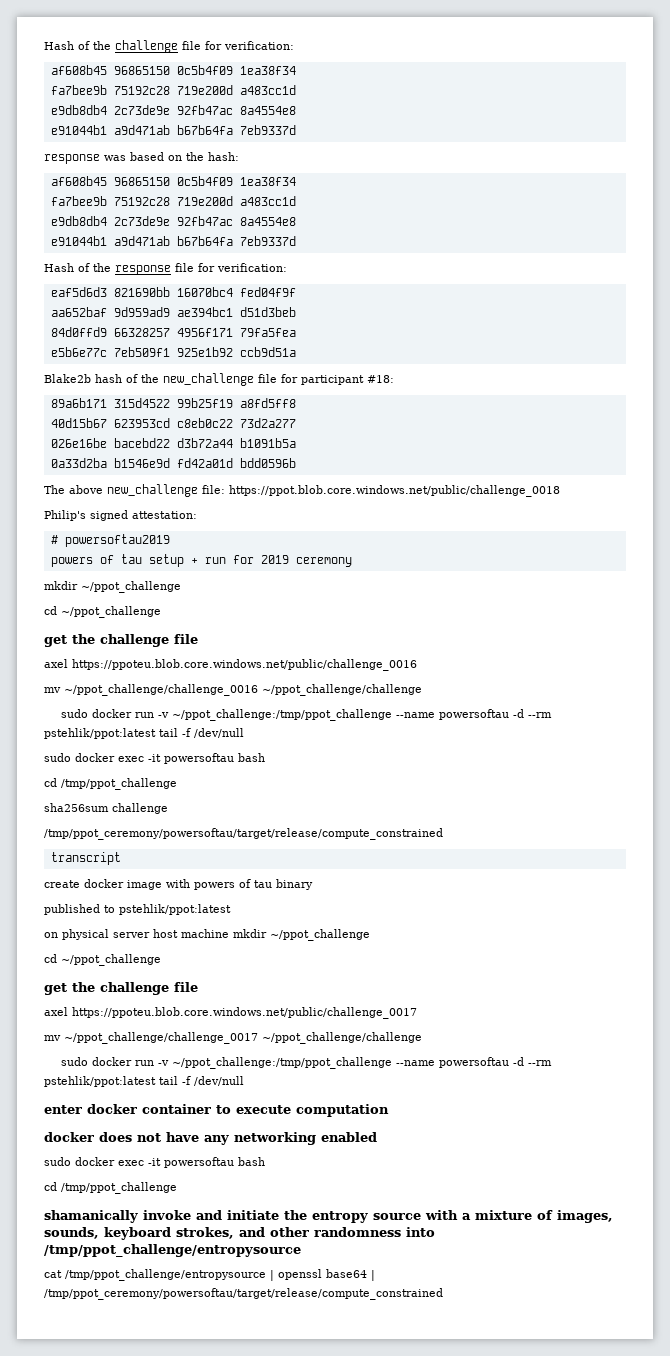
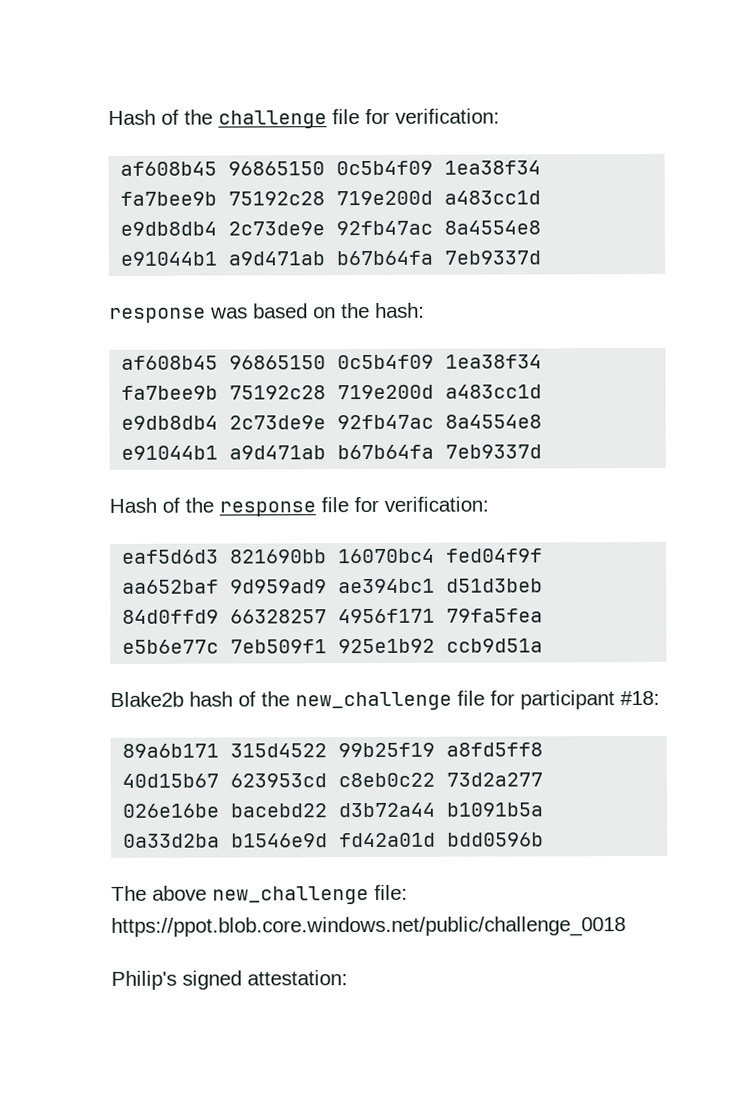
- # powersoftau2019
- powers of tau setup + run for 2019 ceremony
- mkdir ~/ppot_challenge
- cd ~/ppot_challenge
- get the challenge file
- axel https://ppoteu.blob.core.windows.net/public/challenge_0016
- mv ~/ppot_challenge/challenge_0016 ~/ppot_challenge/challenge
- sudo docker run -v ~/ppot_challenge:/tmp/ppot_challenge --name powersoftau -d --rm pstehlik/ppot:latest tail -f /dev/null
- sudo docker exec -it powersoftau bash
- cd /tmp/ppot_challenge
- sha256sum challenge
- /tmp/ppot_ceremony/powersoftau/target/release/compute_constrained
- transcript
- create docker image with powers of tau binary
- published to pstehlik/ppot:latest
- on physical server host machine mkdir ~/ppot_challenge
- cd ~/ppot_challenge
- get the challenge file
- axel https://ppoteu.blob.core.windows.net/public/challenge_0017
- mv ~/ppot_challenge/challenge_0017 ~/ppot_challenge/challenge
- sudo docker run -v ~/ppot_challenge:/tmp/ppot_challenge --name powersoftau -d --rm pstehlik/ppot:latest tail -f /dev/null
- enter docker container to execute computation
- docker does not have any networking enabled
- sudo docker exec -it powersoftau bash
- cd /tmp/ppot_challenge
- shamanically invoke and initiate the entropy source with a mixture of images, sounds, keyboard strokes, and other randomness into /tmp/ppot_challenge/entropysource
- cat /tmp/ppot_challenge/entropysource | openssl base64 | /tmp/ppot_ceremony/powersoftau/target/release/compute_constrained

